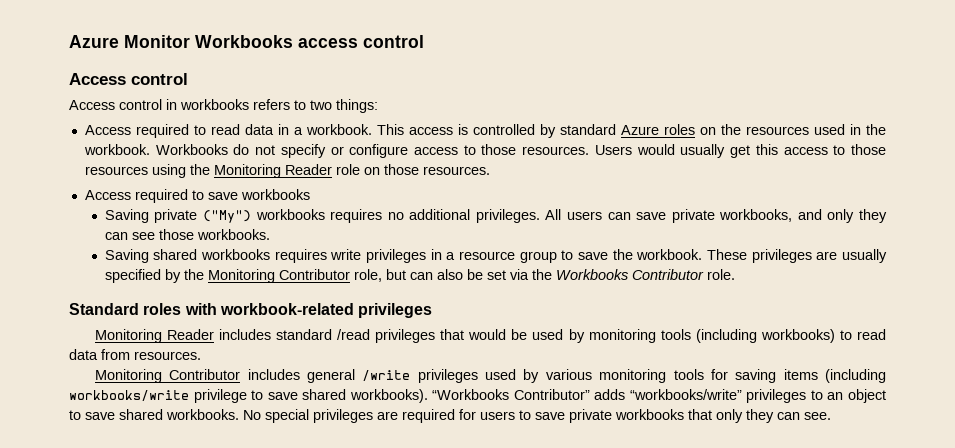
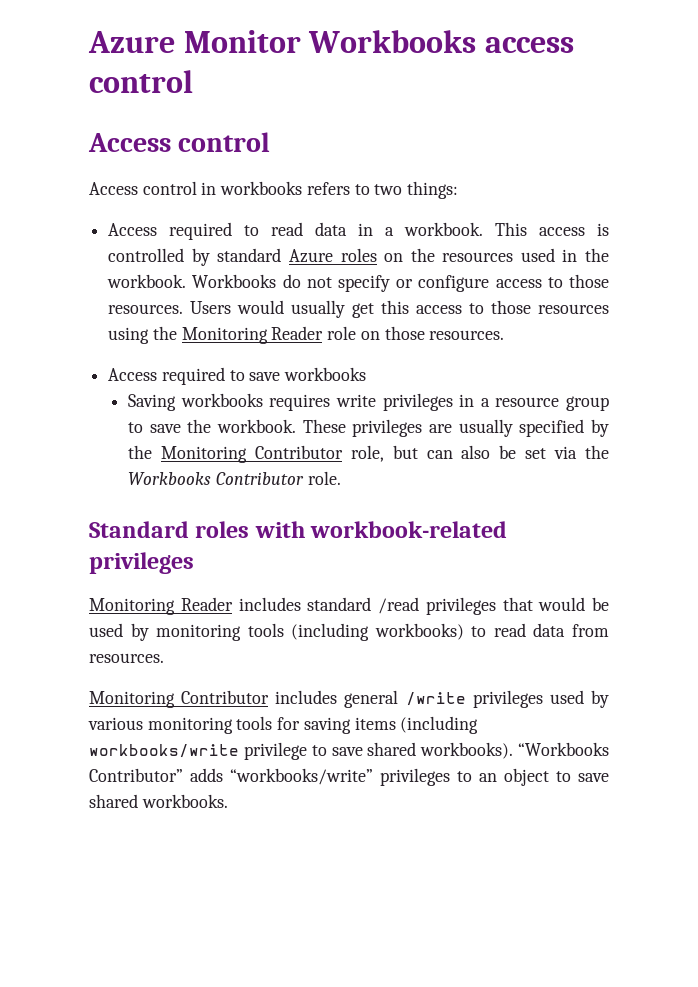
- Saving private ("My") workbooks requires no additional privileges. All users can save private workbooks, and only they can see those workbooks.
- Saving shared workbooks requires write privileges in a resource group to save the workbook.
+ Saving workbooks requires write privileges in a resource group to save the workbook.
- No special privileges are required for users to save private workbooks that only they can see.

